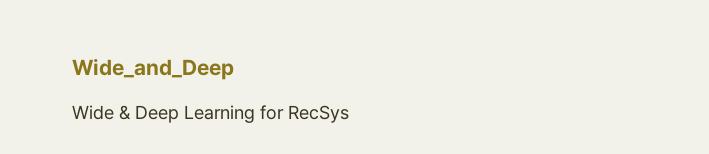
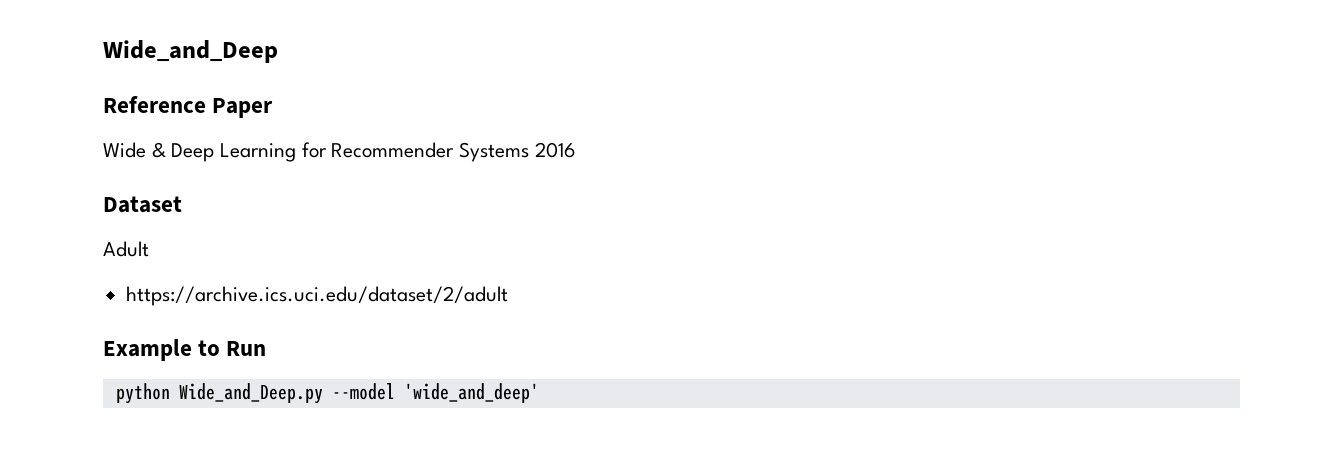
+ Reference Paper
- Wide & Deep Learning for RecSys
+ Wide & Deep Learning for Recommender Systems 2016
+ Dataset
+ Adult
+ https://archive.ics.uci.edu/dataset/2/adult
+ Example to Run
+ python Wide_and_Deep.py --model 'wide_and_deep'

